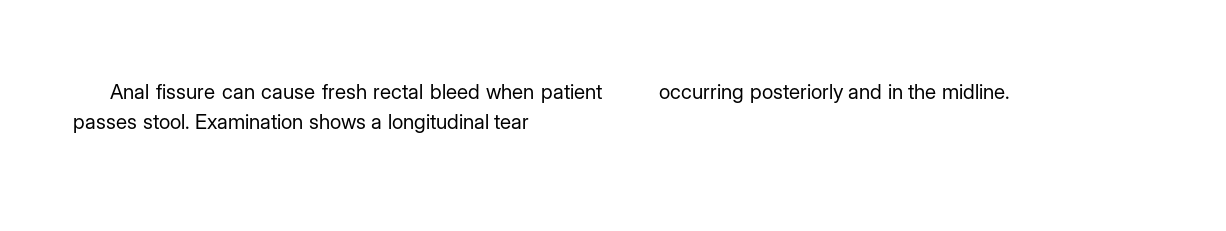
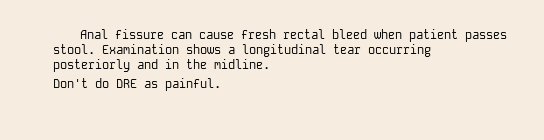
+ Don't do DRE as painful.

